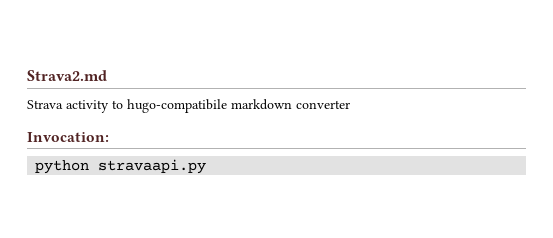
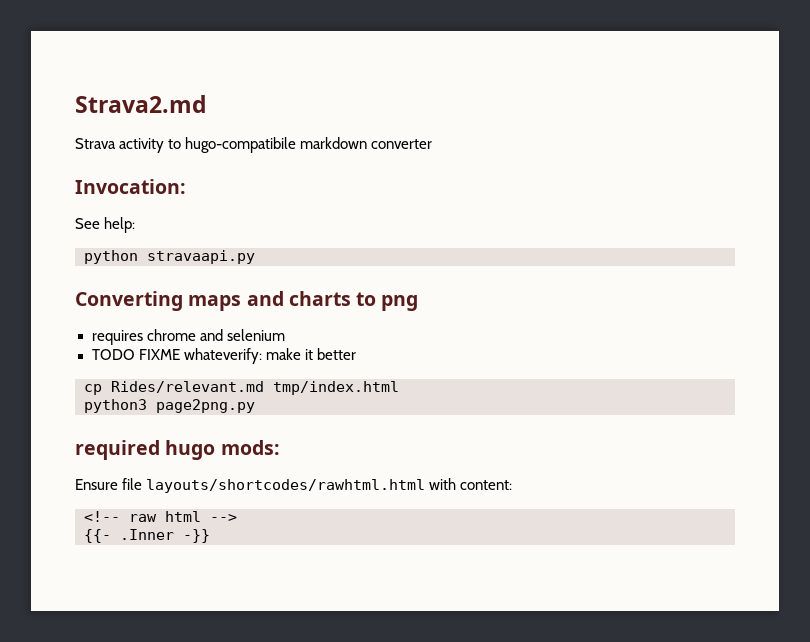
+ See help:
+ Converting maps and charts to png
+ requires chrome and selenium
+ TODO FIXME whateverify: make it better
+ cp Rides/relevant.md tmp/index.html
+ python3 page2png.py
+ required hugo mods:
+ Ensure file layouts/shortcodes/rawhtml.html with content:
+ <!-- raw html -->
+ {{- .Inner -}}

